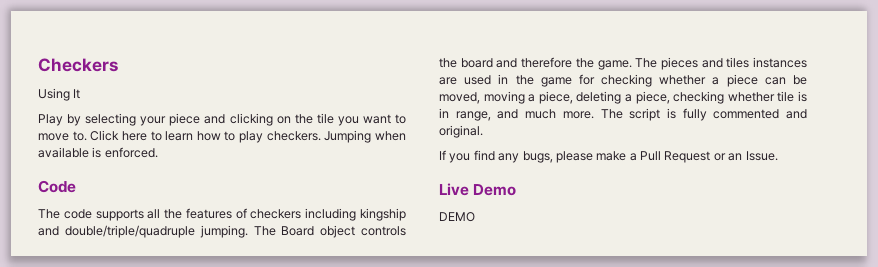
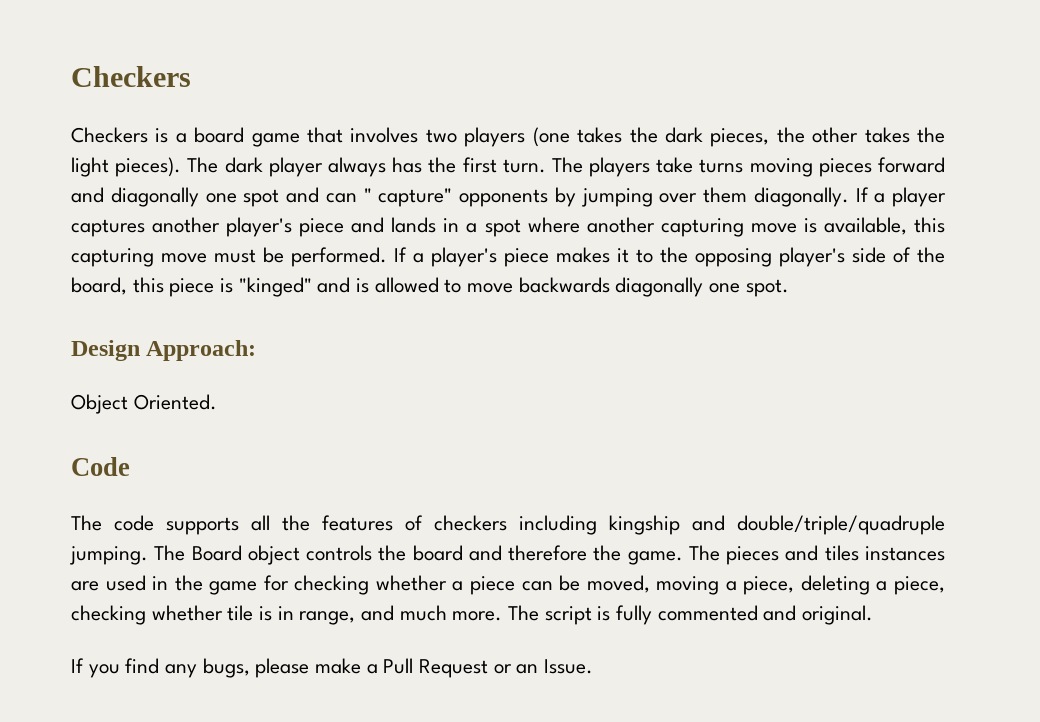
- Using It
- Play by selecting your piece and clicking on the tile you want to move to. Click here to learn how to play checkers. Jumping when available is enforced.
+ Checkers is a board game that involves two players (one takes the dark pieces, the other takes the light pieces). The dark player always has the first turn. The players take turns moving pieces forward and diagonally one spot and can " capture" opponents by jumping over them diagonally. If a player captures another player's piece and lands in a spot where another capturing move is available, this capturing move must be performed. If a player's piece makes it to the opposing player's side of the board, this piece is "kinged" and is allowed to move backwards diagonally one spot.
+ Design Approach:
+ Object Oriented.
- Live Demo
- DEMO

